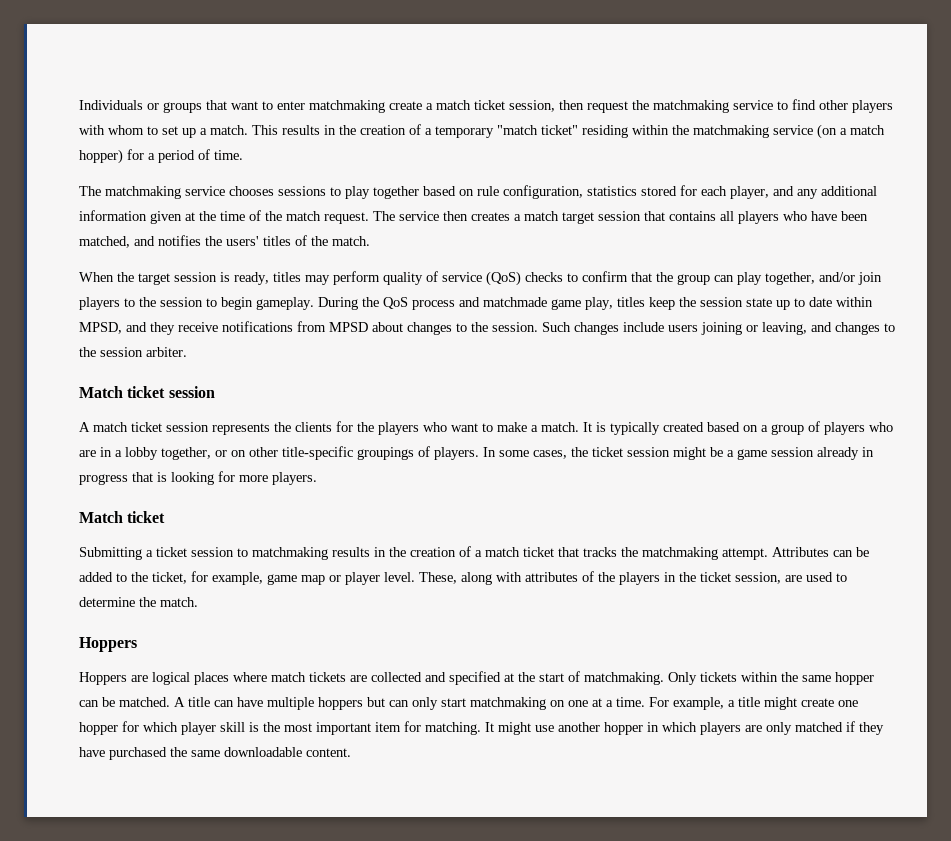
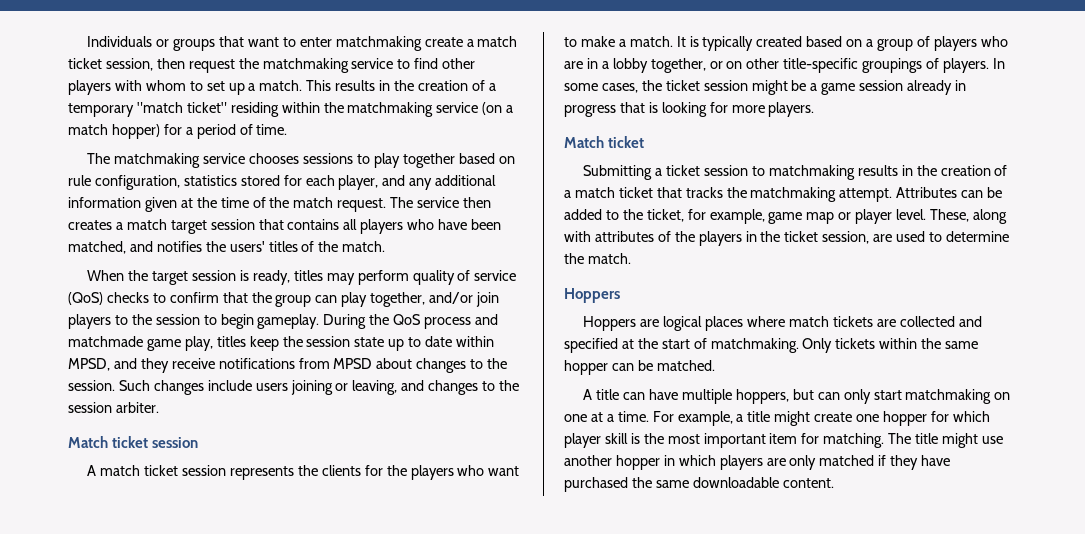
- Only tickets within the same hopper can be matched. A title can have multiple hoppers but can only start matchmaking on one at a time.
+ Only tickets within the same hopper can be matched.
+ A title can have multiple hoppers, but can only start matchmaking on one at a time.
- It might use another hopper in which players are only matched if they have purchased the same downloadable content.
+ The title might use another hopper in which players are only matched if they have purchased the same downloadable content.

